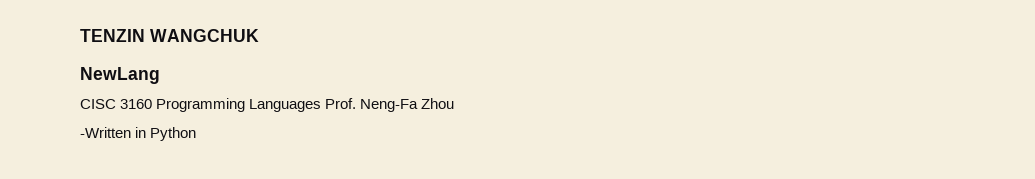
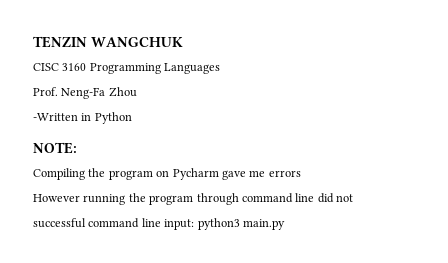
- NewLang
- CISC 3160 Programming Languages Prof. Neng-Fa Zhou
+ CISC 3160 Programming Languages
+ Prof. Neng-Fa Zhou
+ NOTE:
+ Compiling the program on Pycharm gave me errors
+ However running the program through command line did not
+ successful command line input: python3 main.py

